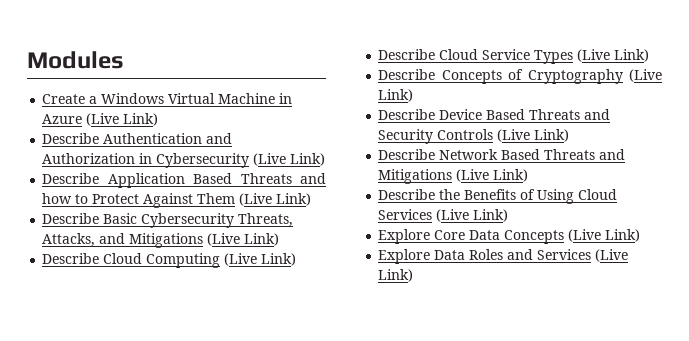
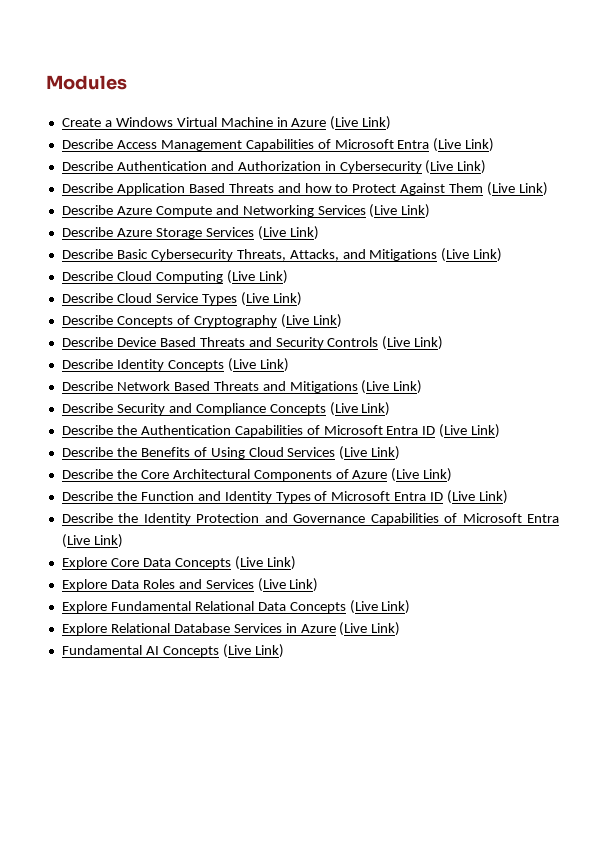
+ Describe Access Management Capabilities of Microsoft Entra (Live Link)
+ Describe Azure Compute and Networking Services (Live Link)
+ Describe Azure Storage Services (Live Link)
+ Describe Identity Concepts (Live Link)
+ Describe Security and Compliance Concepts (Live Link)
+ Describe the Authentication Capabilities of Microsoft Entra ID (Live Link)
+ Describe the Core Architectural Components of Azure (Live Link)
+ Describe the Function and Identity Types of Microsoft Entra ID (Live Link)
+ Describe the Identity Protection and Governance Capabilities of Microsoft Entra (Live Link)
+ Explore Fundamental Relational Data Concepts (Live Link)
+ Explore Relational Database Services in Azure (Live Link)
+ Fundamental AI Concepts (Live Link)

